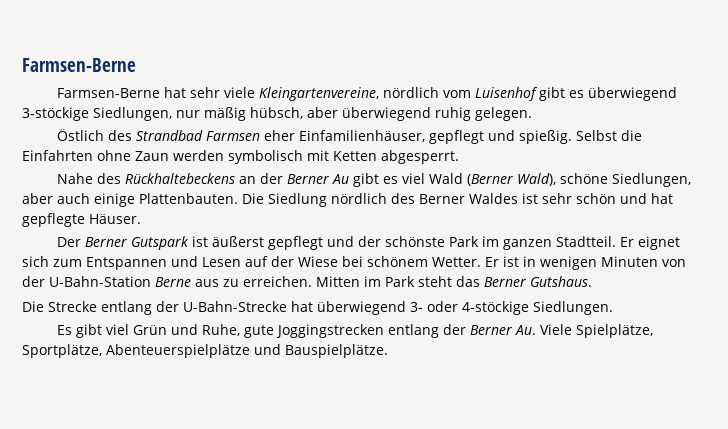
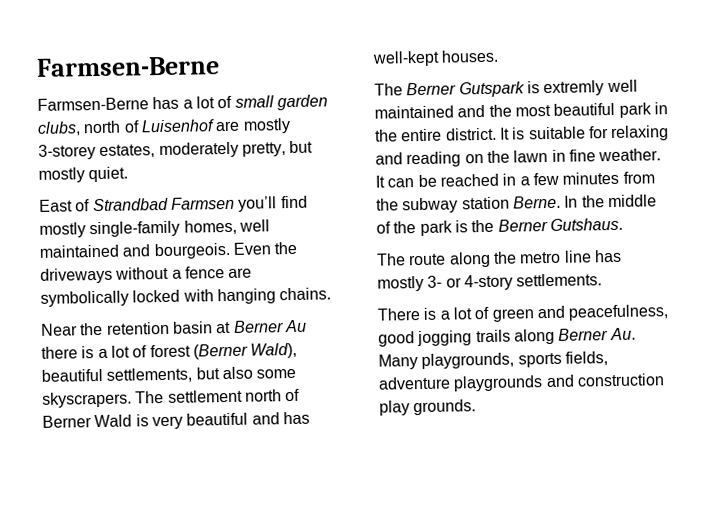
- Farmsen-Berne hat sehr viele Kleingartenvereine, nördlich vom Luisenhof gibt es überwiegend 3-stöckige Siedlungen, nur mäßig hübsch, aber überwiegend ruhig gelegen.
- Östlich des Strandbad Farmsen eher Einfamilienhäuser, gepflegt und spießig. Selbst die Einfahrten ohne Zaun werden symbolisch mit Ketten abgesperrt.
- Nahe des Rückhaltebeckens an der Berner Au gibt es viel Wald (Berner Wald), schöne Siedlungen, aber auch einige Plattenbauten. Die Siedlung nördlich des Berner Waldes ist sehr schön und hat gepflegte Häuser.
- Der Berner Gutspark ist äußerst gepflegt und der schönste Park im ganzen Stadtteil. Er eignet sich zum Entspannen und Lesen auf der Wiese bei schönem Wetter. Er ist in wenigen Minuten von der U-Bahn-Station Berne aus zu erreichen. Mitten im Park steht das Berner Gutshaus.
- Die Strecke entlang der U-Bahn-Strecke hat überwiegend 3- oder 4-stöckige Siedlungen.
- Es gibt viel Grün und Ruhe, gute Joggingstrecken entlang der Berner Au. Viele Spielplätze, Sportplätze, Abenteuerspielplätze und Bauspielplätze.
+ Farmsen-Berne has a lot of small garden clubs, north of Luisenhof are mostly 3-storey estates, moderately pretty, but mostly quiet.
+ East of Strandbad Farmsen you’ll find mostly single-family homes, well maintained and bourgeois. Even the driveways without a fence are symbolically locked with hanging chains.
+ Near the retention basin at Berner Au there is a lot of forest (Berner Wald), beautiful settlements, but also some skyscrapers. The settlement north of Berner Wald is very beautiful and has well-kept houses.
+ The Berner Gutspark is extremly well maintained and the most beautiful park in the entire district. It is suitable for relaxing and reading on the lawn in fine weather. It can be reached in a few minutes from the subway station Berne. In the middle of the park is the Berner Gutshaus.
+ The route along the metro line has mostly 3- or 4-story settlements.
+ There is a lot of green and peacefulness, good jogging trails along Berner Au. Many playgrounds, sports fields, adventure playgrounds and construction play grounds.

